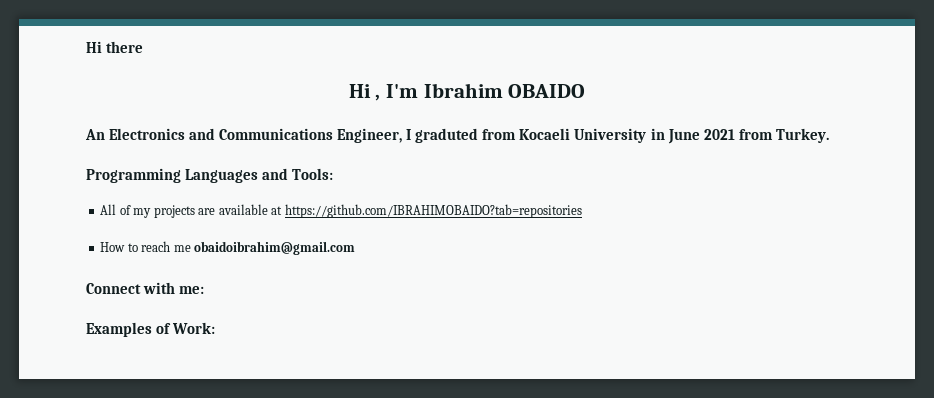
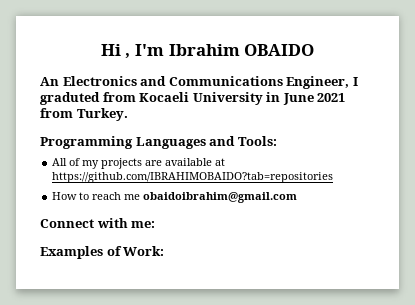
- Hi there

